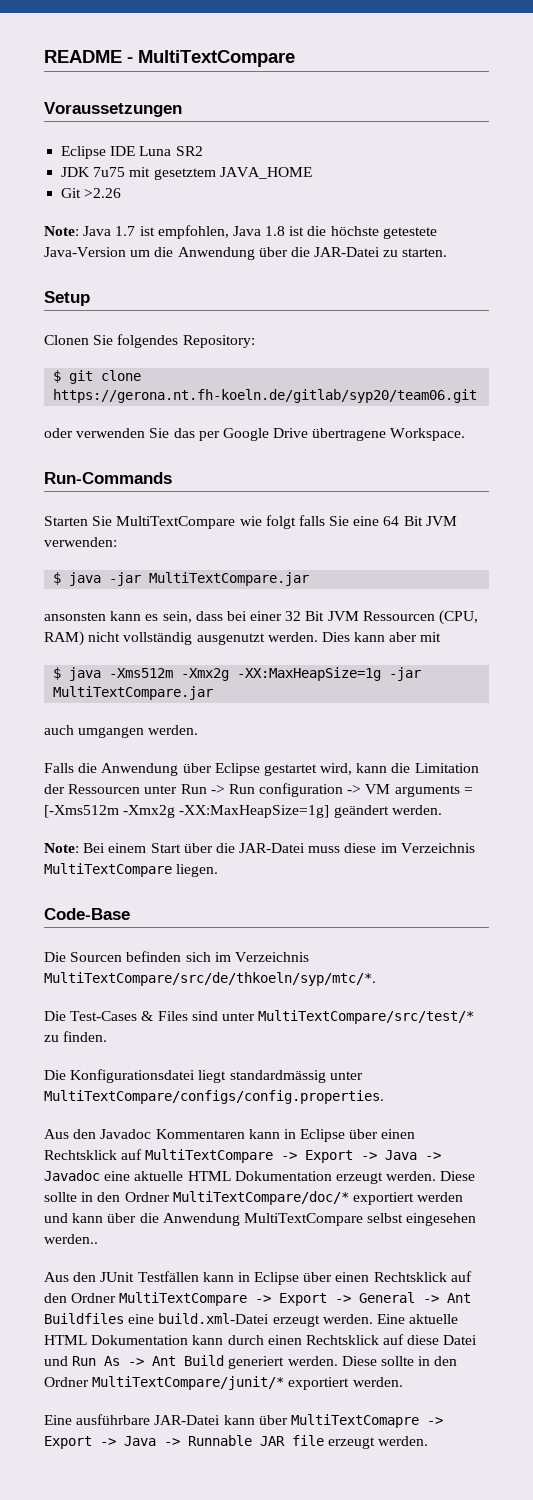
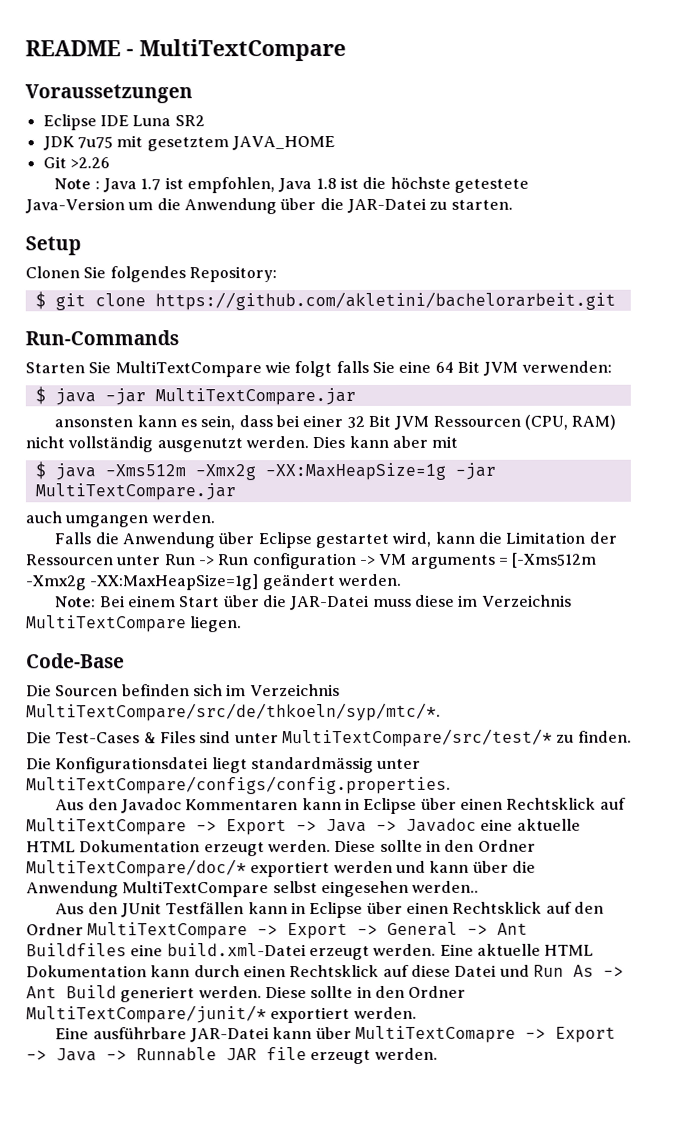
- Note: Java 1.7 ist empfohlen, Java 1.8 ist die höchste getestete Java-Version um die Anwendung über die JAR-Datei zu starten.
+ Note : Java 1.7 ist empfohlen, Java 1.8 ist die höchste getestete Java-Version um die Anwendung über die JAR-Datei zu starten.
- $ git clone https://gerona.nt.fh-koeln.de/gitlab/syp20/team06.git
- oder verwenden Sie das per Google Drive übertragene Workspace.
+ $ git clone https://github.com/akletini/bachelorarbeit.git

